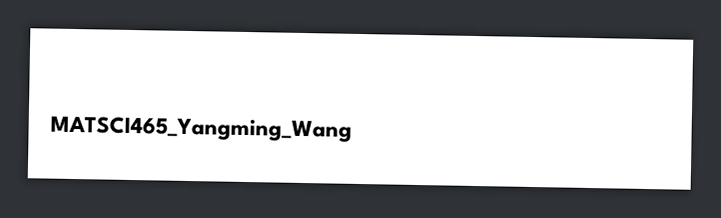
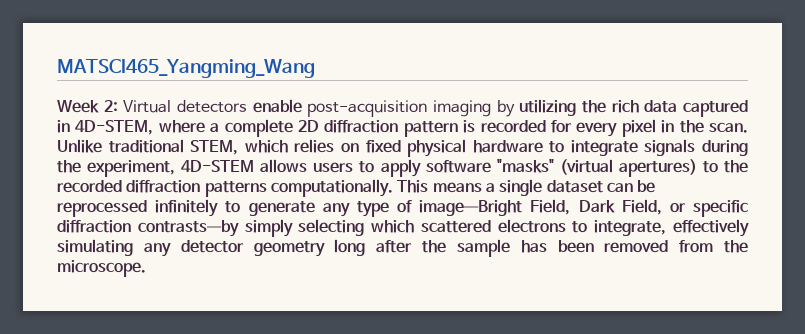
+ Week 2: Virtual detectors enable post-acquisition imaging by utilizing the rich data captured in 4D-STEM, where a complete 2D diffraction pattern is recorded for every pixel in the scan. Unlike traditional STEM, which relies on fixed physical hardware to integrate signals during the experiment, 4D-STEM allows users to apply software "masks" (virtual apertures) to the recorded diffraction patterns computationally. This means a single dataset can be reprocessed infinitely to generate any type of image—Bright Field, Dark Field, or specific diffraction contrasts—by simply selecting which scattered electrons to integrate, effectively simulating any detector geometry long after the sample has been removed from the microscope.

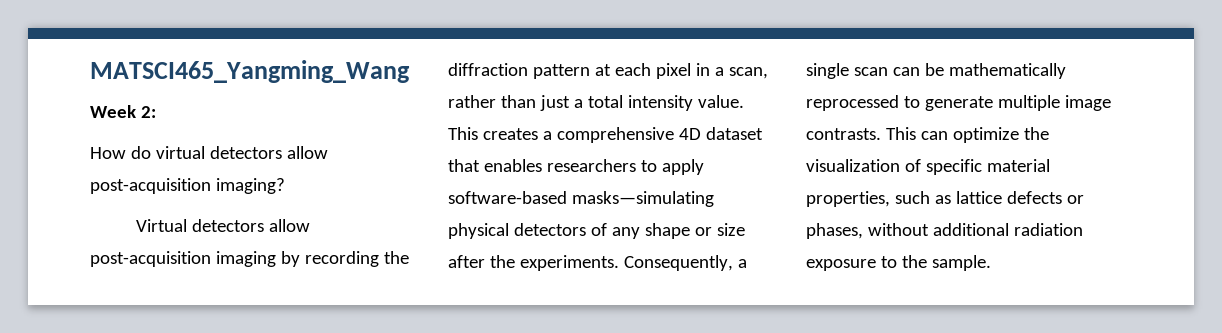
- Week 2: Virtual detectors enable post-acquisition imaging by utilizing the rich data captured in 4D-STEM, where a complete 2D diffraction pattern is recorded for every pixel in the scan. Unlike traditional STEM, which relies on fixed physical hardware to integrate signals during the experiment, 4D-STEM allows users to apply software "masks" (virtual apertures) to the recorded diffraction patterns computationally. This means a single dataset can be reprocessed infinitely to generate any type of image—Bright Field, Dark Field, or specific diffraction contrasts—by simply selecting which scattered electrons to integrate, effectively simulating any detector geometry long after the sample has been removed from the microscope.
+ Week 2:
+ How do virtual detectors allow post-acquisition imaging?
+ Virtual detectors allow post-acquisition imaging by recording the diffraction pattern at each pixel in a scan, rather than just a total intensity value. This creates a comprehensive 4D dataset that enables researchers to apply software-based masks—simulating physical detectors of any shape or size after the experiments. Consequently, a single scan can be mathematically reprocessed to generate multiple image contrasts. This can optimize the visualization of specific material properties, such as lattice defects or phases, without additional radiation exposure to the sample.

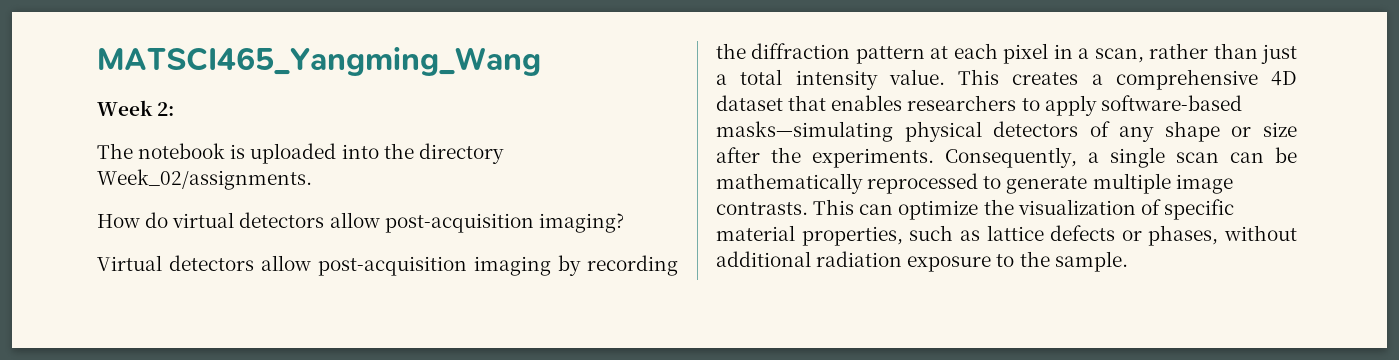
+ The notebook is uploaded into the directory Week_02/assignments.

